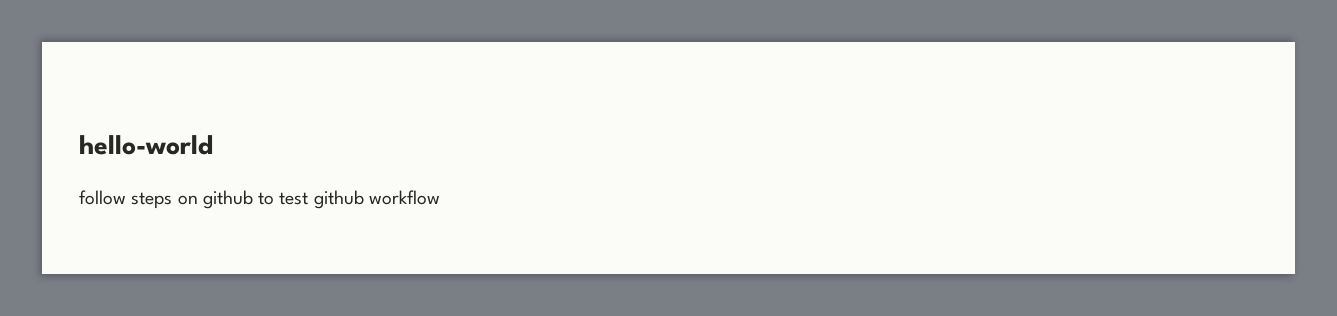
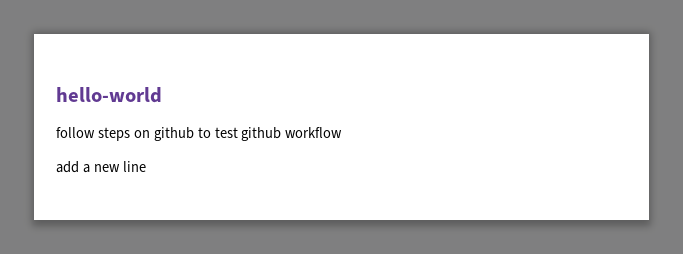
+ add a new line

